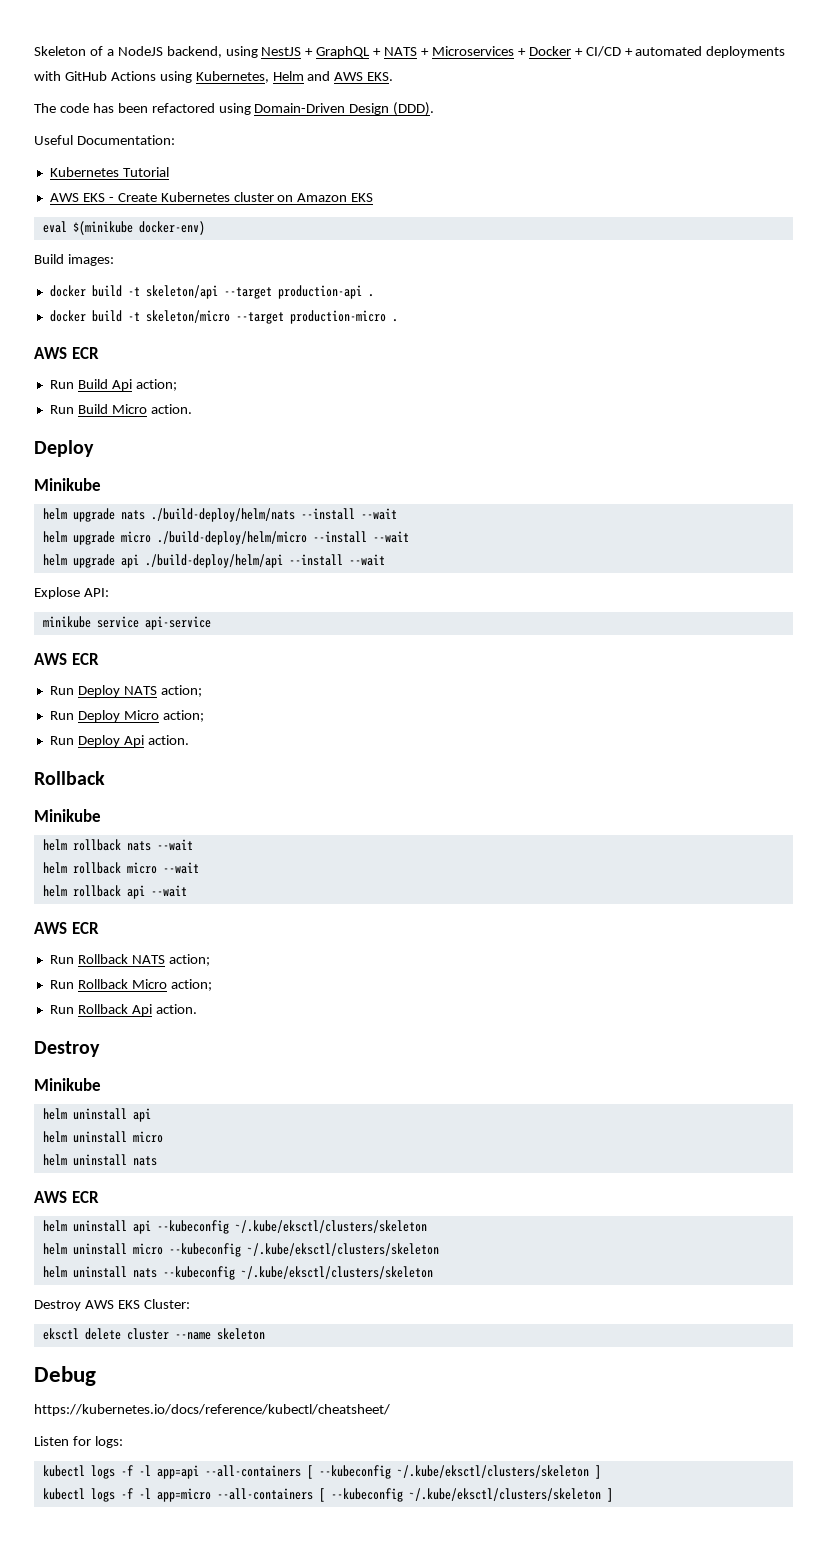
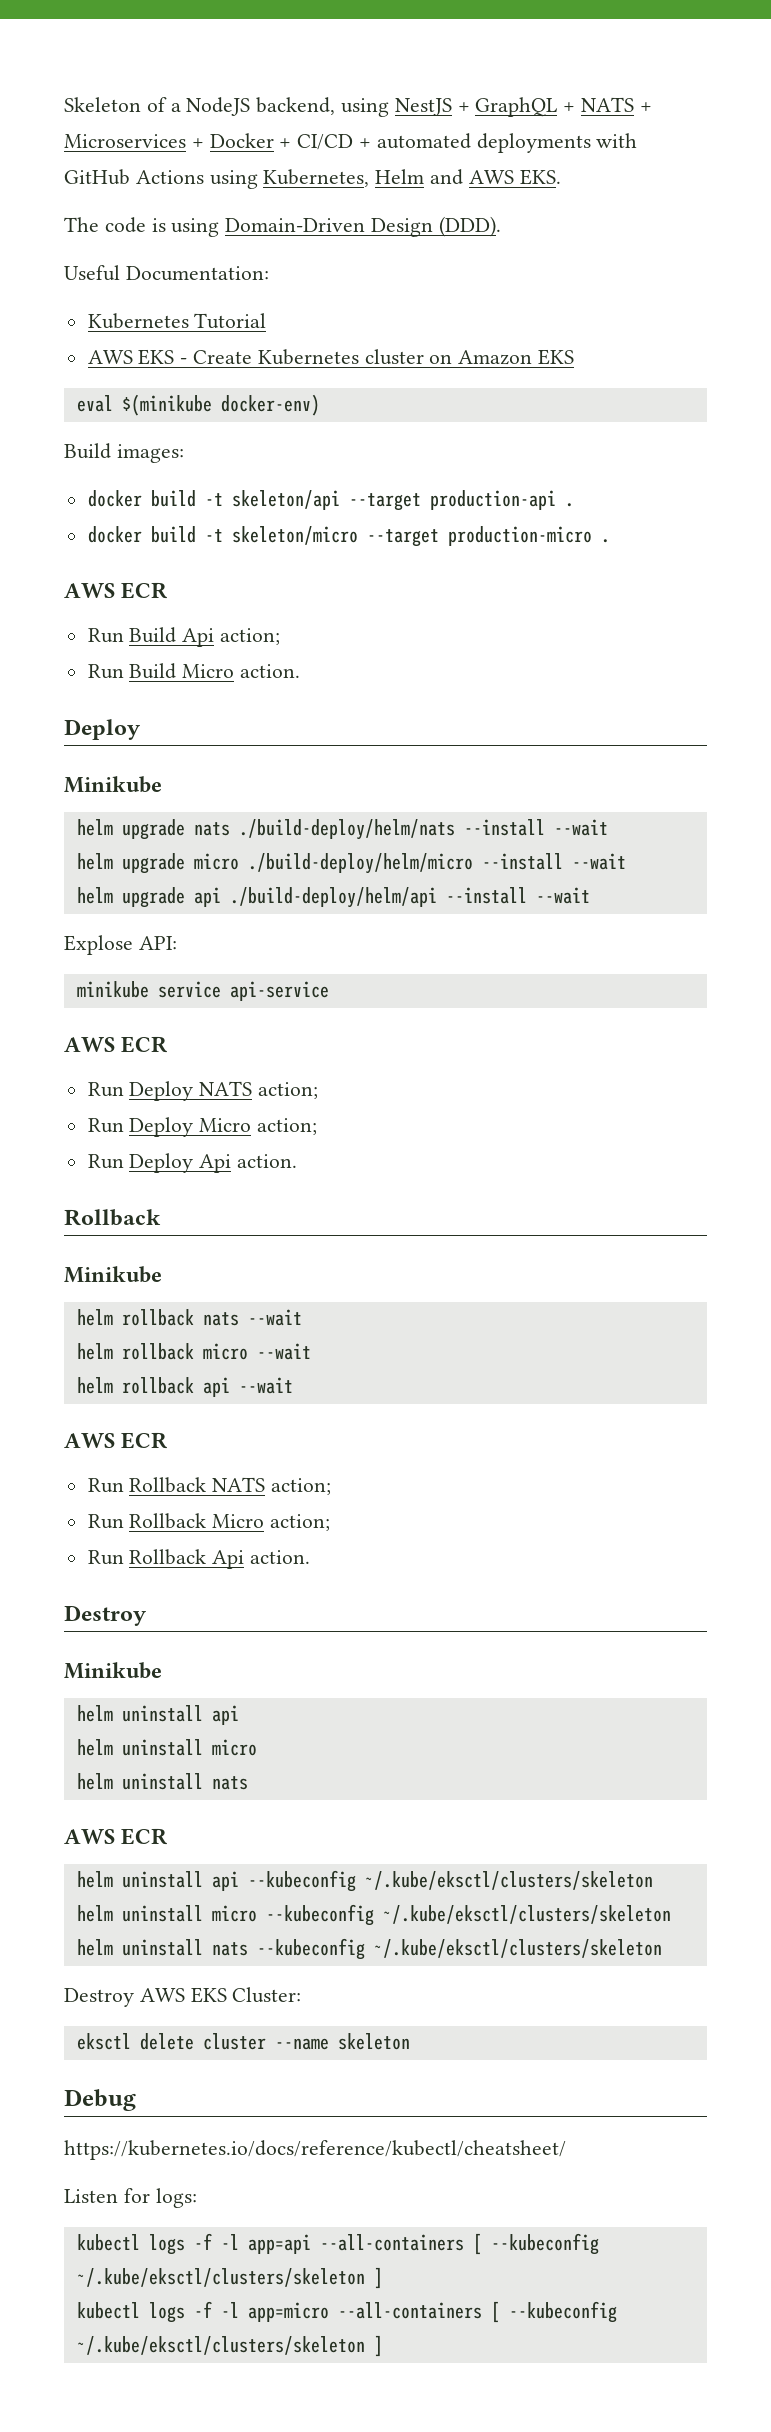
- The code has been refactored using Domain-Driven Design (DDD).
+ The code is using Domain-Driven Design (DDD).

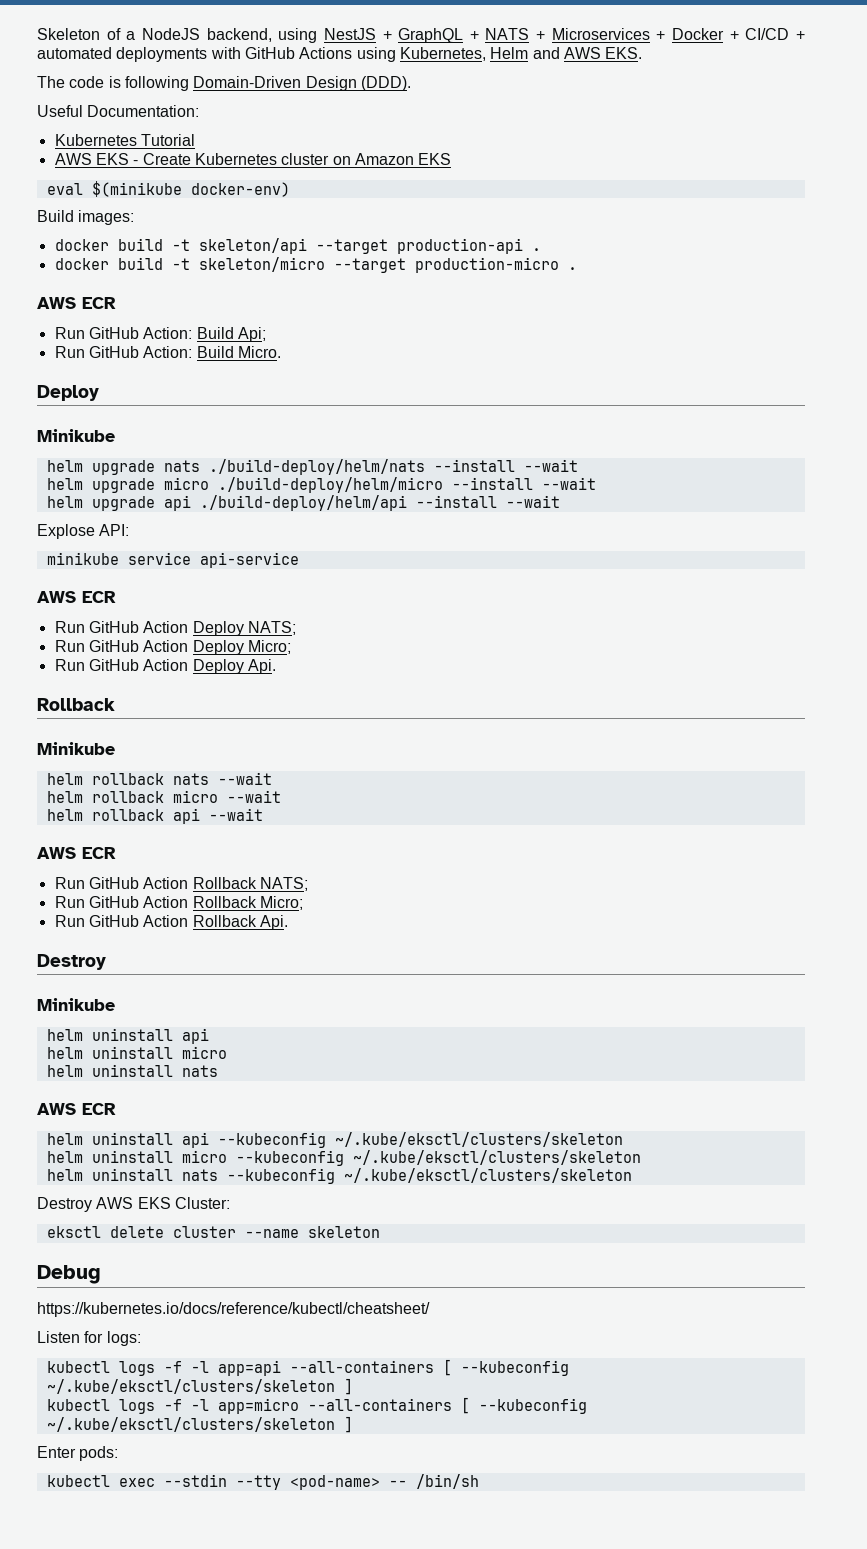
- The code is using Domain-Driven Design (DDD).
+ The code is following Domain-Driven Design (DDD).
- Run Build Api action;
- Run Build Micro action.
+ Run GitHub Action: Build Api;
+ Run GitHub Action: Build Micro.
- Run Deploy NATS action;
- Run Deploy Micro action;
- Run Deploy Api action.
+ Run GitHub Action Deploy NATS;
+ Run GitHub Action Deploy Micro;
+ Run GitHub Action Deploy Api.
- Run Rollback NATS action;
- Run Rollback Micro action;
- Run Rollback Api action.
+ Run GitHub Action Rollback NATS;
+ Run GitHub Action Rollback Micro;
+ Run GitHub Action Rollback Api.
+ Enter pods:
+ kubectl exec --stdin --tty <pod-name> -- /bin/sh

